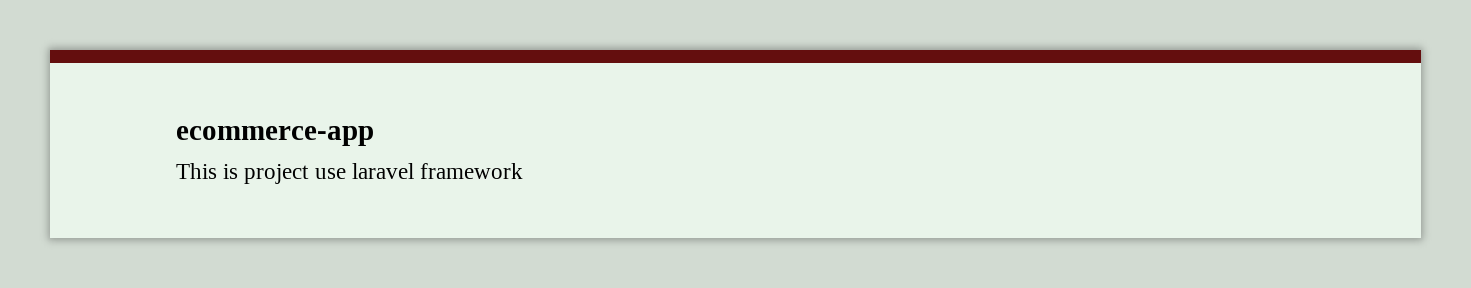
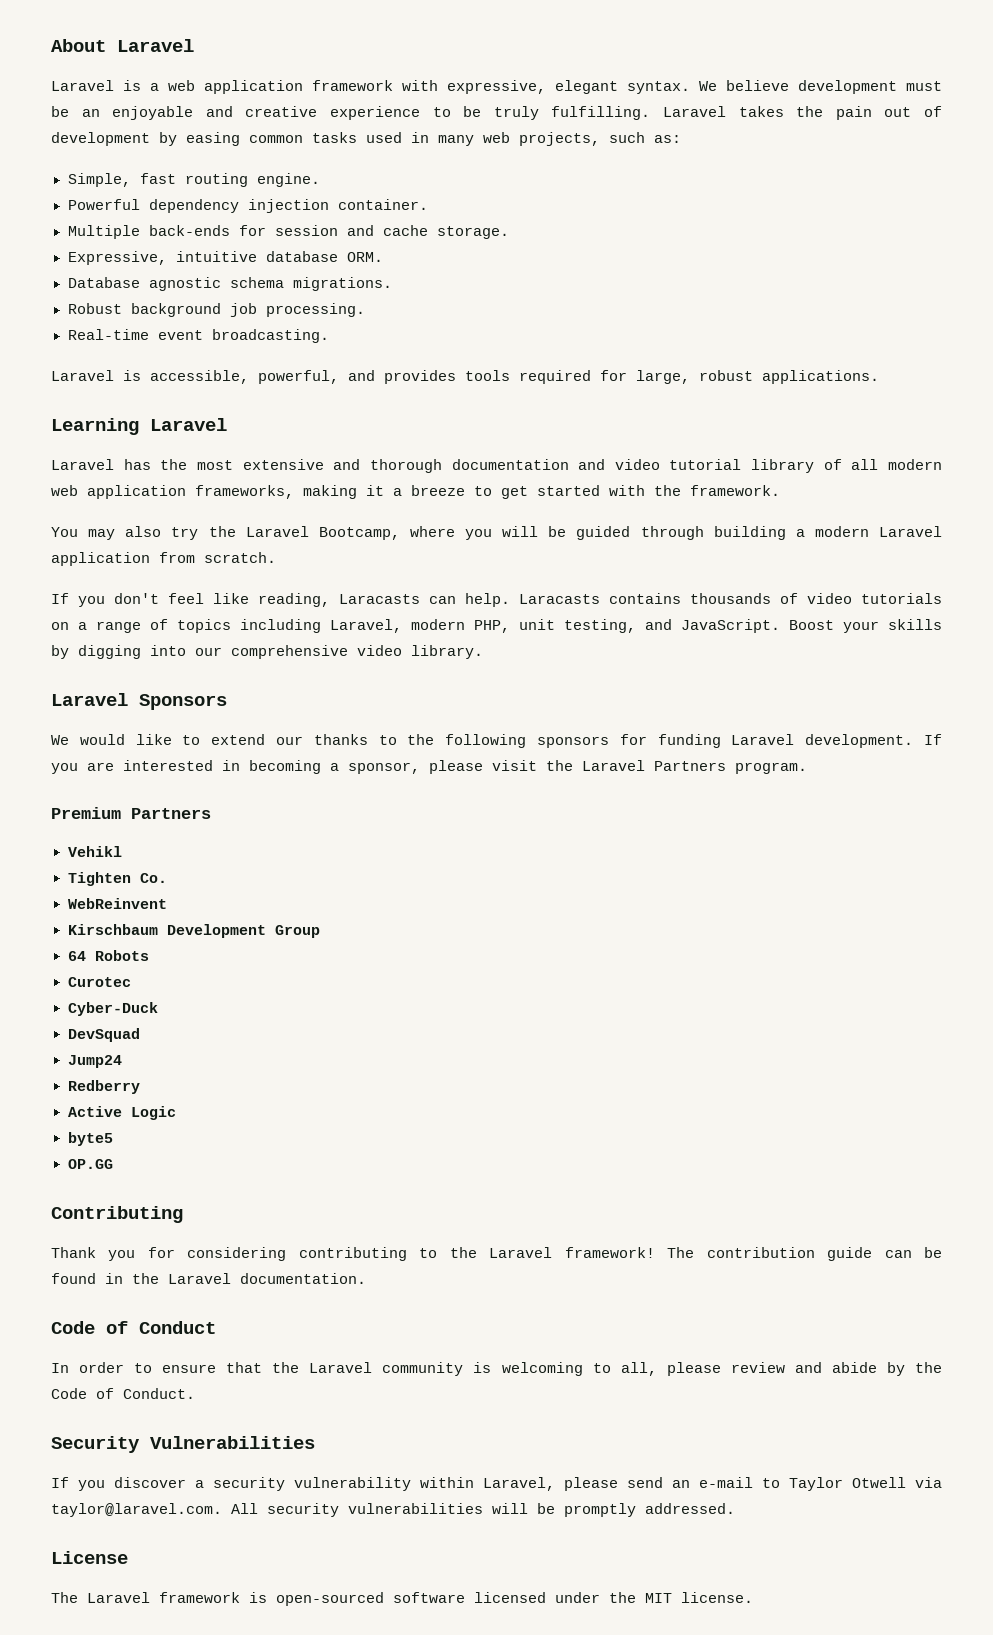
- ecommerce-app
- This is project use laravel framework
+ About Laravel
+ Laravel is a web application framework with expressive, elegant syntax. We believe development must be an enjoyable and creative experience to be truly fulfilling. Laravel takes the pain out of development by easing common tasks used in many web projects, such as:
+ Simple, fast routing engine.
+ Powerful dependency injection container.
+ Multiple back-ends for session and cache storage.
+ Expressive, intuitive database ORM.
+ Database agnostic schema migrations.
+ Robust background job processing.
+ Real-time event broadcasting.
+ Laravel is accessible, powerful, and provides tools required for large, robust applications.
+ Learning Laravel
+ Laravel has the most extensive and thorough documentation and video tutorial library of all modern web application frameworks, making it a breeze to get started with the framework.
+ You may also try the Laravel Bootcamp, where you will be guided through building a modern Laravel application from scratch.
+ If you don't feel like reading, Laracasts can help. Laracasts contains thousands of video tutorials on a range of topics including Laravel, modern PHP, unit testing, and JavaScript. Boost your skills by digging into our comprehensive video library.
+ Laravel Sponsors
+ We would like to extend our thanks to the following sponsors for funding Laravel development. If you are interested in becoming a sponsor, please visit the Laravel Partners program.
+ Premium Partners
+ Vehikl
+ Tighten Co.
+ WebReinvent
+ Kirschbaum Development Group
+ 64 Robots
+ Curotec
+ Cyber-Duck
+ DevSquad
+ Jump24
+ Redberry
+ Active Logic
+ byte5
+ OP.GG
+ Contributing
+ Thank you for considering contributing to the Laravel framework! The contribution guide can be found in the Laravel documentation.
+ Code of Conduct
+ In order to ensure that the Laravel community is welcoming to all, please review and abide by the Code of Conduct.
+ Security Vulnerabilities
+ If you discover a security vulnerability within Laravel, please send an e-mail to Taylor Otwell via taylor@laravel.com. All security vulnerabilities will be promptly addressed.
+ License
+ The Laravel framework is open-sourced software licensed under the MIT license.

